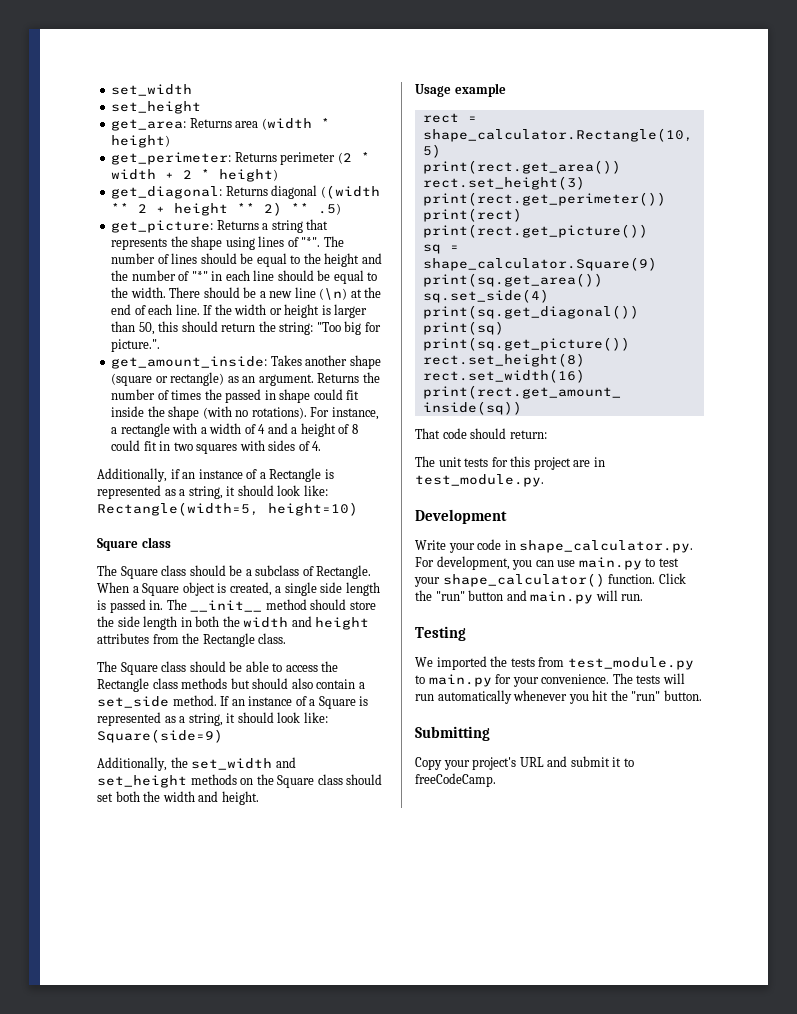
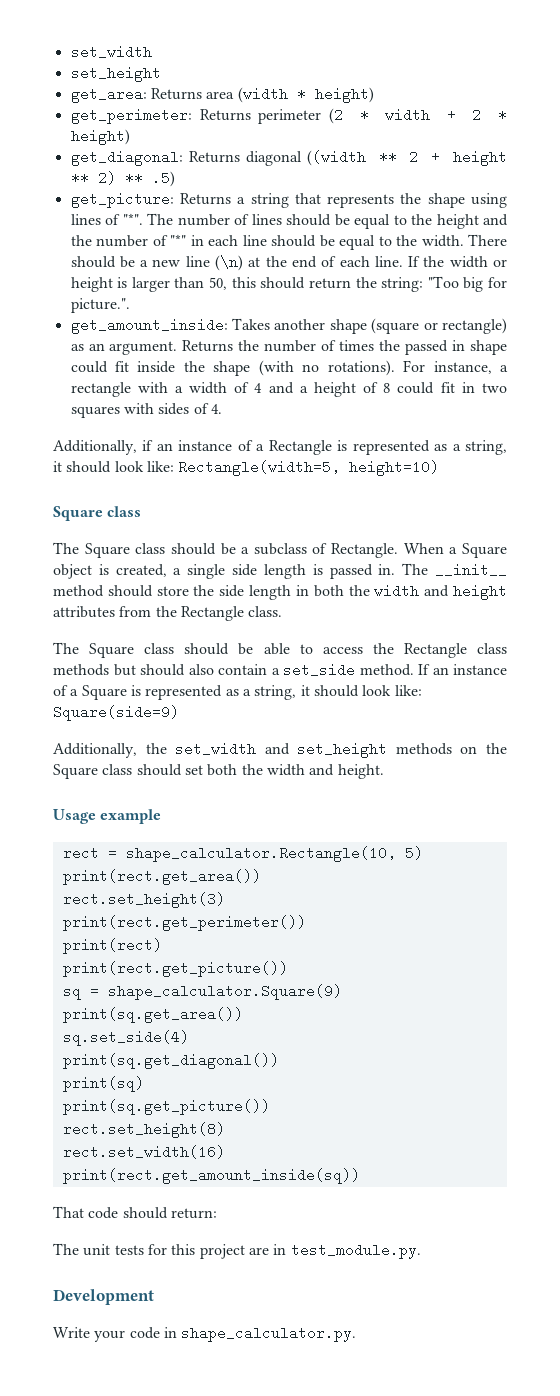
- Write your code in shape_calculator.py. For development, you can use main.py to test your shape_calculator() function. Click the "run" button and main.py will run.
- Testing
- We imported the tests from test_module.py to main.py for your convenience. The tests will run automatically whenever you hit the "run" button.
- Submitting
- Copy your project's URL and submit it to freeCodeCamp.
+ Write your code in shape_calculator.py.

